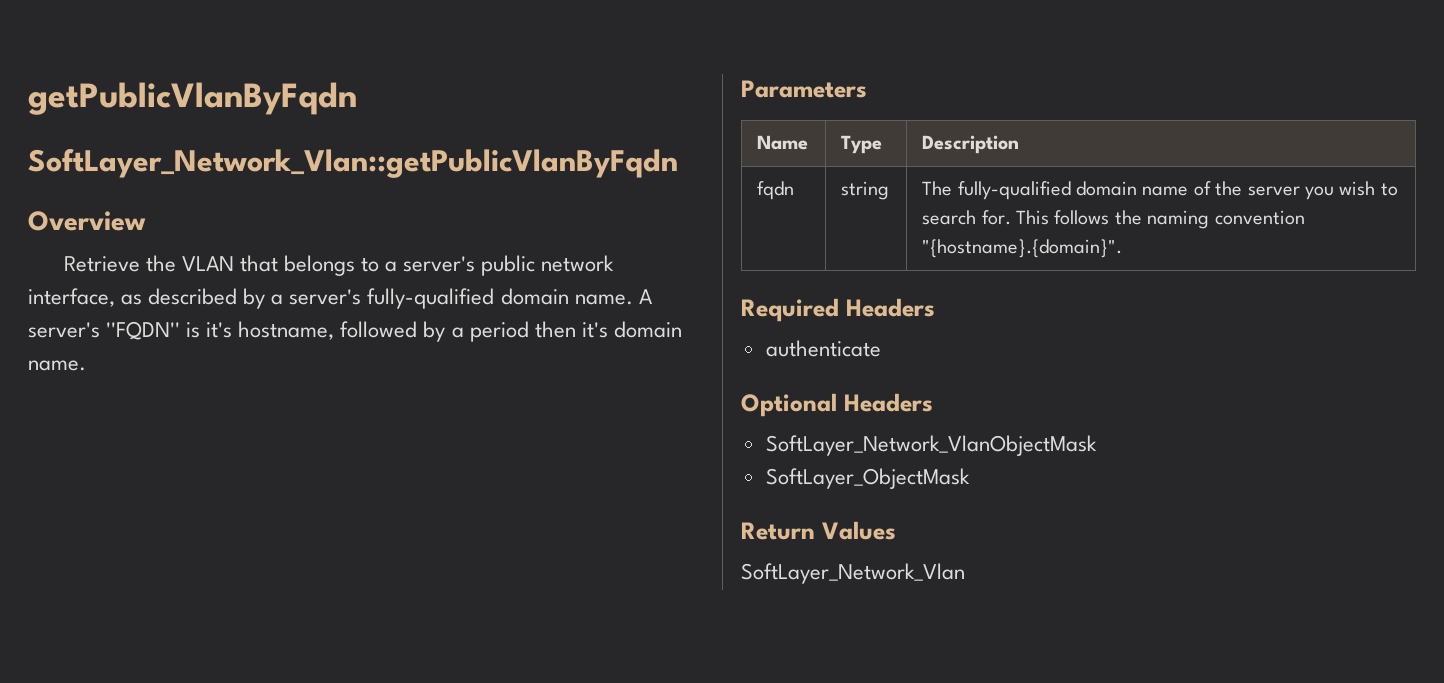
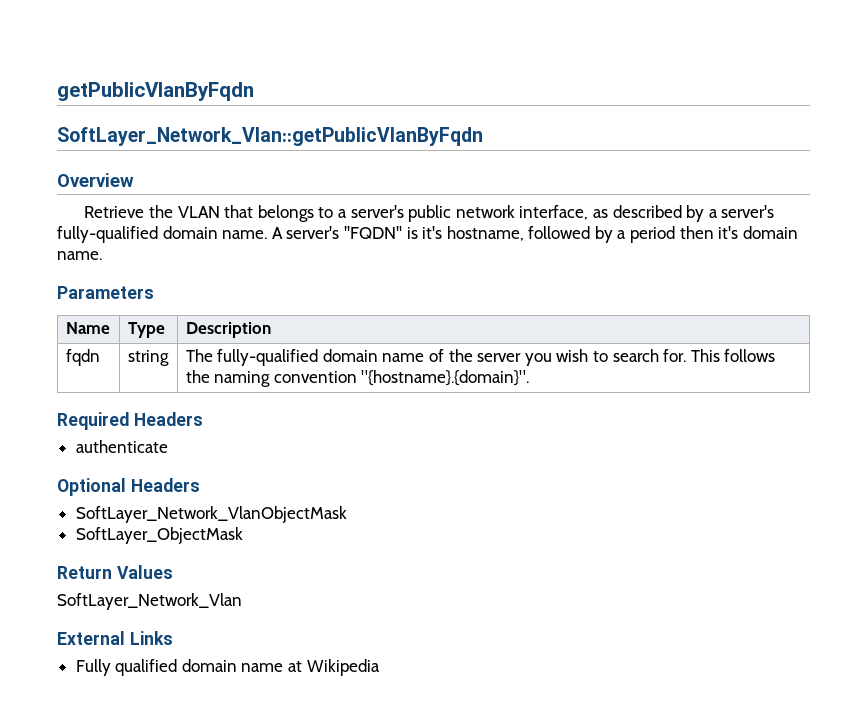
+ External Links
+ Fully qualified domain name at Wikipedia

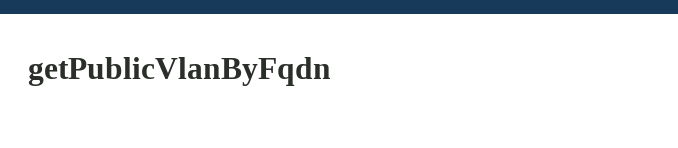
- SoftLayer_Network_Vlan::getPublicVlanByFqdn
- Overview
- Retrieve the VLAN that belongs to a server's public network interface, as described by a server's fully-qualified domain name. A server's ''FQDN'' is it's hostname, followed by a period then it's domain name.
- Parameters
- Name | Type | Description
- fqdn | string | The fully-qualified domain name of the server you wish to search for. This follows the naming convention "{hostname}.{domain}".
- Required Headers
- authenticate
- Optional Headers
- SoftLayer_Network_VlanObjectMask
- SoftLayer_ObjectMask
- Return Values
- SoftLayer_Network_Vlan
- External Links
- Fully qualified domain name at Wikipedia

